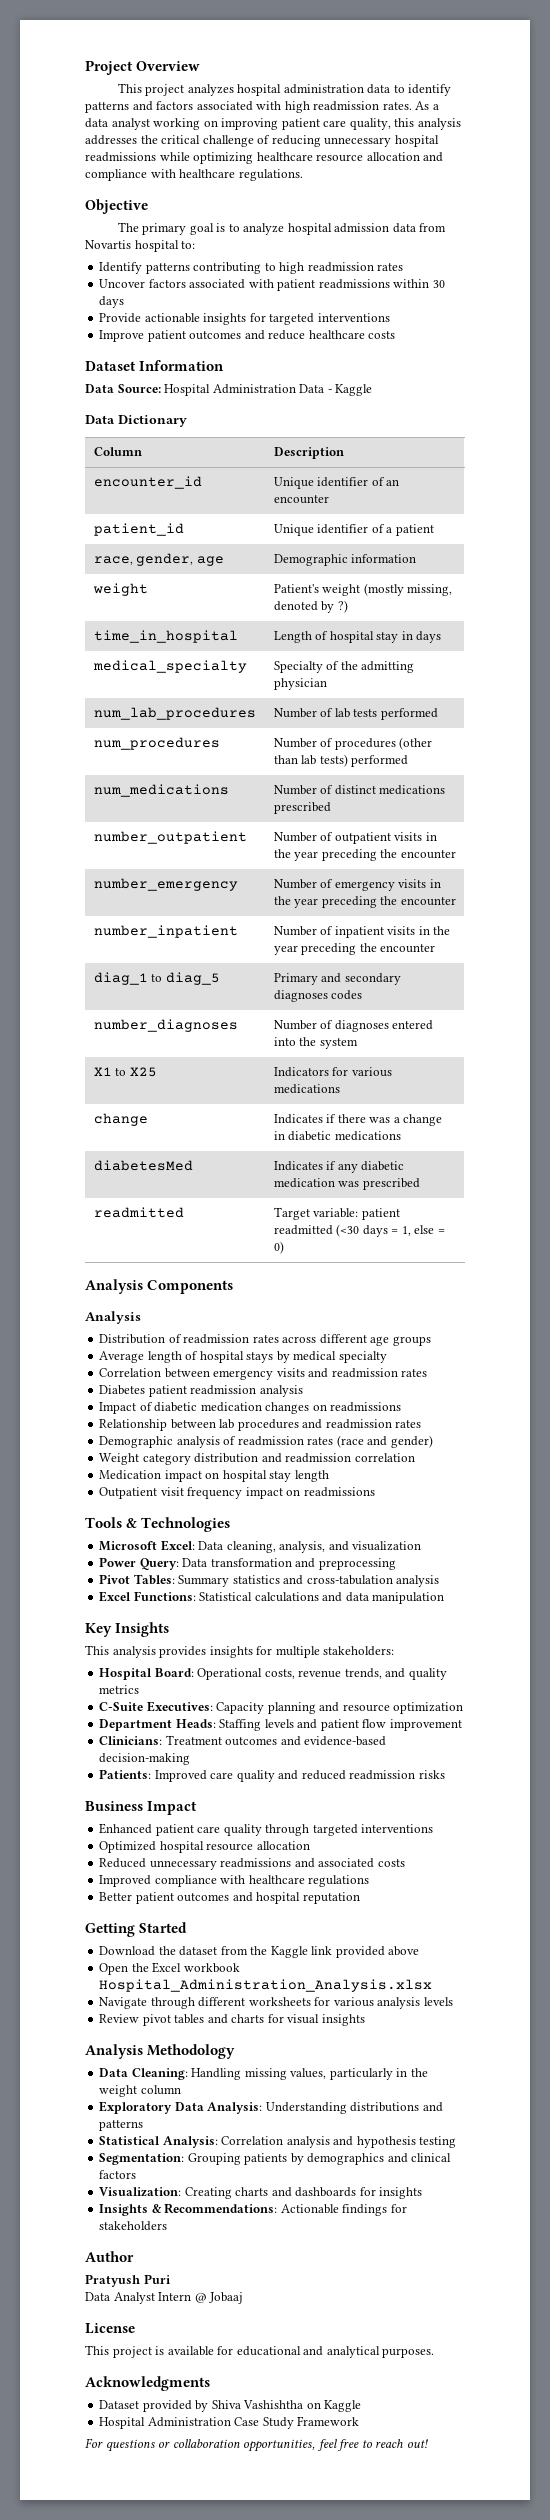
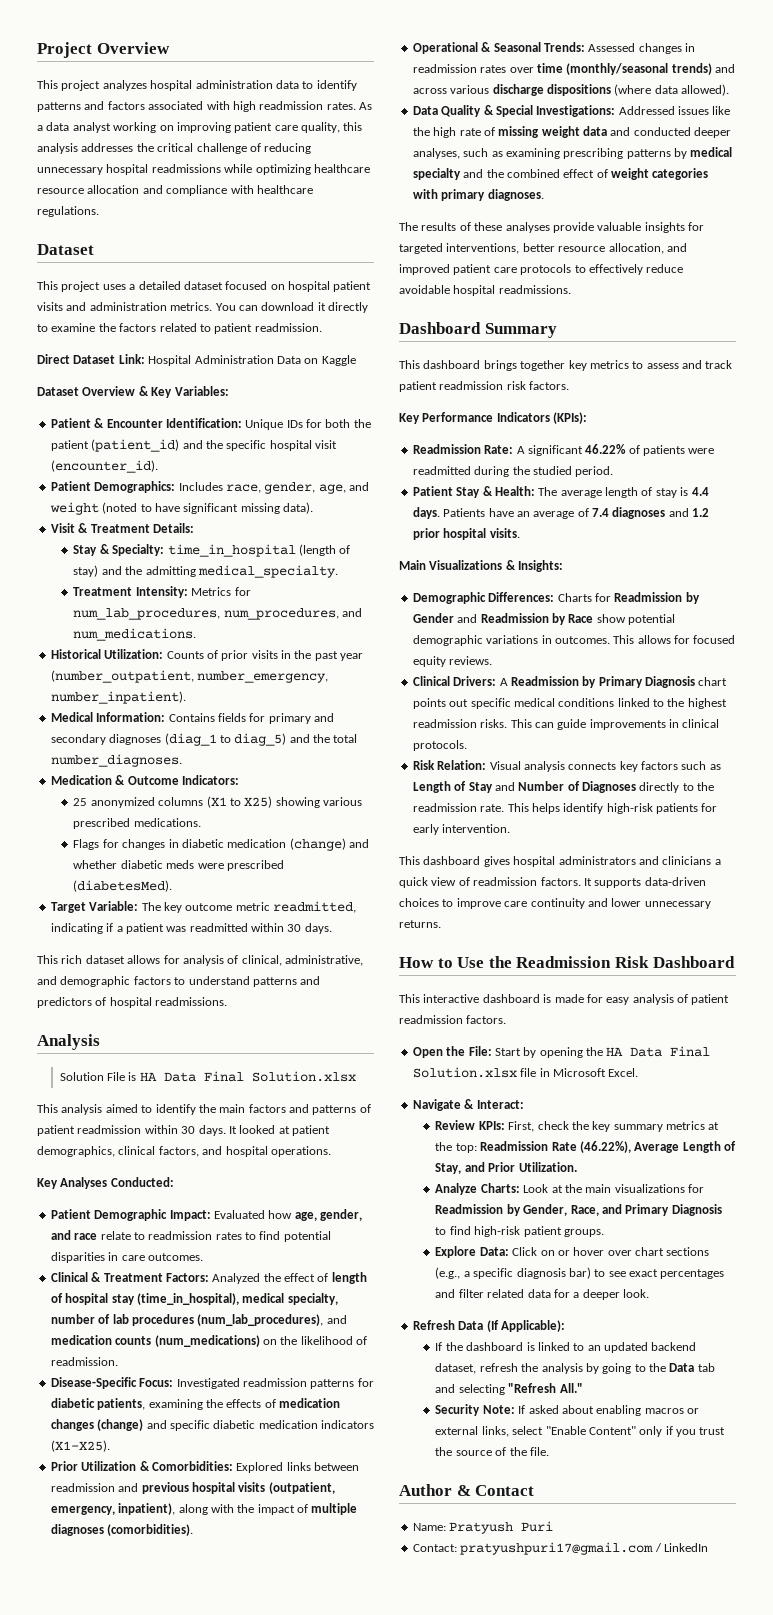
  As a data analyst working on improving patient care quality, this analysis addresses the critical challenge of reducing unnecessary hospital readmissions while optimizing healthcare resource allocation and compliance with healthcare regulations.
- Objective
- The primary goal is to analyze hospital admission data from Novartis hospital to:
- Identify patterns contributing to high readmission rates
- Uncover factors associated with patient readmissions within 30 days
- Provide actionable insights for targeted interventions
- Improve patient outcomes and reduce healthcare costs
- Dataset Information
- Data Source: Hospital Administration Data - Kaggle
- Data Dictionary
- Column | Description
- encounter_id | Unique identifier of an encounter
- patient_id | Unique identifier of a patient
- race, gender, age | Demographic information
- weight | Patient's weight (mostly missing, denoted by ?)
- time_in_hospital | Length of hospital stay in days
- medical_specialty | Specialty of the admitting physician
- num_lab_procedures | Number of lab tests performed
- num_procedures | Number of procedures (other than lab tests) performed
- num_medications | Number of distinct medications prescribed
- number_outpatient | Number of outpatient visits in the year preceding the encounter
- number_emergency | Number of emergency visits in the year preceding the encounter
- number_inpatient | Number of inpatient visits in the year preceding the encounter
- diag_1 to diag_5 | Primary and secondary diagnoses codes
- number_diagnoses | Number of diagnoses entered into the system
- X1 to X25 | Indicators for various medications
- change | Indicates if there was a change in diabetic medications
- diabetesMed | Indicates if any diabetic medication was prescribed
- readmitted | Target variable: patient readmitted (<30 days = 1, else = 0)
- Analysis Components
+ Dataset
+ This project uses a detailed dataset focused on hospital patient visits and administration metrics. You can download it directly to examine the factors related to patient readmission.
+ Direct Dataset Link: Hospital Administration Data on Kaggle
+ Dataset Overview & Key Variables:
+ Patient & Encounter Identification: Unique IDs for both the patient (patient_id) and the specific hospital visit (encounter_id).
+ Patient Demographics: Includes race, gender, age, and weight (noted to have significant missing data).
+ Visit & Treatment Details:
+ Stay & Specialty: time_in_hospital (length of stay) and the admitting medical_specialty.
+ Treatment Intensity: Metrics for num_lab_procedures, num_procedures, and num_medications.
+ Historical Utilization: Counts of prior visits in the past year (number_outpatient, number_emergency, number_inpatient).
+ Medical Information: Contains fields for primary and secondary diagnoses (diag_1 to diag_5) and the total number_diagnoses.
+ Medication & Outcome Indicators:
+ 25 anonymized columns (X1 to X25) showing various prescribed medications.
+ Flags for changes in diabetic medication (change) and whether diabetic meds were prescribed (diabetesMed).
+ Target Variable: The key outcome metric readmitted, indicating if a patient was readmitted within 30 days.
+ This rich dataset allows for analysis of clinical, administrative, and demographic factors to understand patterns and predictors of hospital readmissions.
  Analysis
- Distribution of readmission rates across different age groups
- Average length of hospital stays by medical specialty
- Correlation between emergency visits and readmission rates
- Diabetes patient readmission analysis
- Impact of diabetic medication changes on readmissions
- Relationship between lab procedures and readmission rates
- Demographic analysis of readmission rates (race and gender)
- Weight category distribution and readmission correlation
- Medication impact on hospital stay length
- Outpatient visit frequency impact on readmissions
- Tools & Technologies
- Microsoft Excel: Data cleaning, analysis, and visualization
- Power Query: Data transformation and preprocessing
- Pivot Tables: Summary statistics and cross-tabulation analysis
- Excel Functions: Statistical calculations and data manipulation
- Key Insights
- This analysis provides insights for multiple stakeholders:
- Hospital Board: Operational costs, revenue trends, and quality metrics
- C-Suite Executives: Capacity planning and resource optimization
- Department Heads: Staffing levels and patient flow improvement
- Clinicians: Treatment outcomes and evidence-based decision-making
- Patients: Improved care quality and reduced readmission risks
- Business Impact
- Enhanced patient care quality through targeted interventions
- Optimized hospital resource allocation
- Reduced unnecessary readmissions and associated costs
- Improved compliance with healthcare regulations
- Better patient outcomes and hospital reputation
- Getting Started
- Download the dataset from the Kaggle link provided above
- Open the Excel workbook Hospital_Administration_Analysis.xlsx
- Navigate through different worksheets for various analysis levels
- Review pivot tables and charts for visual insights
- Analysis Methodology
- Data Cleaning: Handling missing values, particularly in the weight column
- Exploratory Data Analysis: Understanding distributions and patterns
- Statistical Analysis: Correlation analysis and hypothesis testing
- Segmentation: Grouping patients by demographics and clinical factors
- Visualization: Creating charts and dashboards for insights
- Insights & Recommendations: Actionable findings for stakeholders
- Author
- Pratyush Puri
- Data Analyst Intern @ Jobaaj
- License
- This project is available for educational and analytical purposes.
- Acknowledgments
- Dataset provided by Shiva Vashishtha on Kaggle
- Hospital Administration Case Study Framework
- For questions or collaboration opportunities, feel free to reach out!
+ Solution File is HA Data Final Solution.xlsx
+ This analysis aimed to identify the main factors and patterns of patient readmission within 30 days. It looked at patient demographics, clinical factors, and hospital operations.
+ Key Analyses Conducted:
+ Patient Demographic Impact: Evaluated how age, gender, and race relate to readmission rates to find potential disparities in care outcomes.
+ Clinical & Treatment Factors: Analyzed the effect of length of hospital stay (time_in_hospital), medical specialty, number of lab procedures (num_lab_procedures), and medication counts (num_medications) on the likelihood of readmission.
+ Disease-Specific Focus: Investigated readmission patterns for diabetic patients, examining the effects of medication changes (change) and specific diabetic medication indicators (X1-X25).
+ Prior Utilization & Comorbidities: Explored links between readmission and previous hospital visits (outpatient, emergency, inpatient), along with the impact of multiple diagnoses (comorbidities).
+ Operational & Seasonal Trends: Assessed changes in readmission rates over time (monthly/seasonal trends) and across various discharge dispositions (where data allowed).
+ Data Quality & Special Investigations: Addressed issues like the high rate of missing weight data and conducted deeper analyses, such as examining prescribing patterns by medical specialty and the combined effect of weight categories with primary diagnoses.
+ The results of these analyses provide valuable insights for targeted interventions, better resource allocation, and improved patient care protocols to effectively reduce avoidable hospital readmissions.
+ Dashboard Summary
+ This dashboard brings together key metrics to assess and track patient readmission risk factors.
+ Key Performance Indicators (KPIs):
+ Readmission Rate: A significant 46.22% of patients were readmitted during the studied period.
+ Patient Stay & Health: The average length of stay is 4.4 days. Patients have an average of 7.4 diagnoses and 1.2 prior hospital visits.
+ Main Visualizations & Insights:
+ Demographic Differences: Charts for Readmission by Gender and Readmission by Race show potential demographic variations in outcomes. This allows for focused equity reviews.
+ Clinical Drivers: A Readmission by Primary Diagnosis chart points out specific medical conditions linked to the highest readmission risks. This can guide improvements in clinical protocols.
+ Risk Relation: Visual analysis connects key factors such as Length of Stay and Number of Diagnoses directly to the readmission rate. This helps identify high-risk patients for early intervention.
+ This dashboard gives hospital administrators and clinicians a quick view of readmission factors. It supports data-driven choices to improve care continuity and lower unnecessary returns.
+ How to Use the Readmission Risk Dashboard
+ This interactive dashboard is made for easy analysis of patient readmission factors.
+ Open the File: Start by opening the HA Data Final Solution.xlsx file in Microsoft Excel.
+ Navigate & Interact:
+ Review KPIs: First, check the key summary metrics at the top: Readmission Rate (46.22%), Average Length of Stay, and Prior Utilization.
+ Analyze Charts: Look at the main visualizations for Readmission by Gender, Race, and Primary Diagnosis to find high-risk patient groups.
+ Explore Data: Click on or hover over chart sections (e.g., a specific diagnosis bar) to see exact percentages and filter related data for a deeper look.
+ Refresh Data (If Applicable):
+ If the dashboard is linked to an updated backend dataset, refresh the analysis by going to the Data tab and selecting "Refresh All."
+ Security Note: If asked about enabling macros or external links, select "Enable Content" only if you trust the source of the file.
+ Author & Contact
+ Name: Pratyush Puri
+ Contact: pratyushpuri17@gmail.com / LinkedIn

